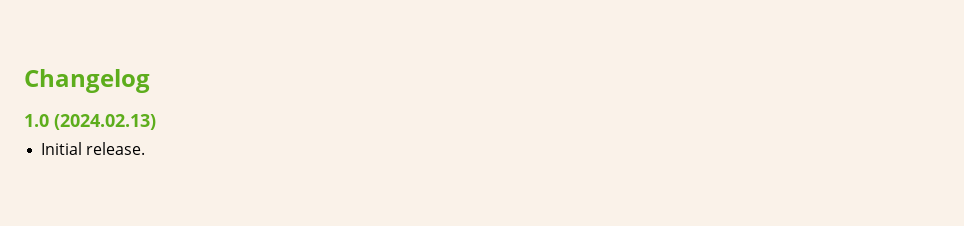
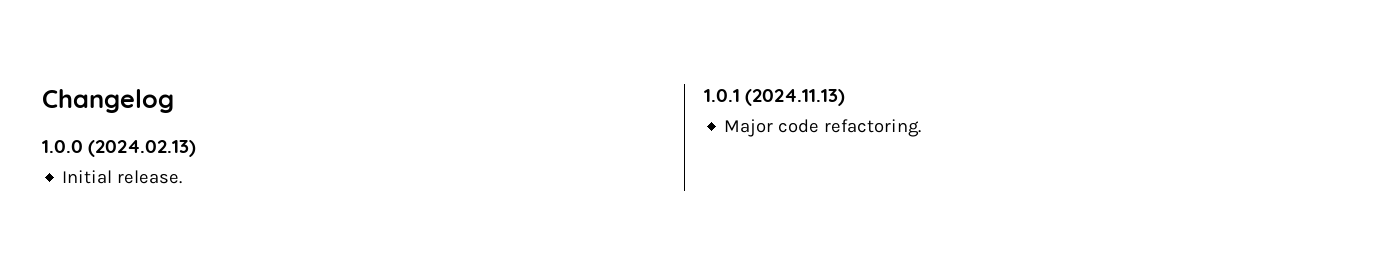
- 1.0 (2024.02.13)
+ 1.0.0 (2024.02.13)
+ 1.0.1 (2024.11.13)
+ Major code refactoring.

